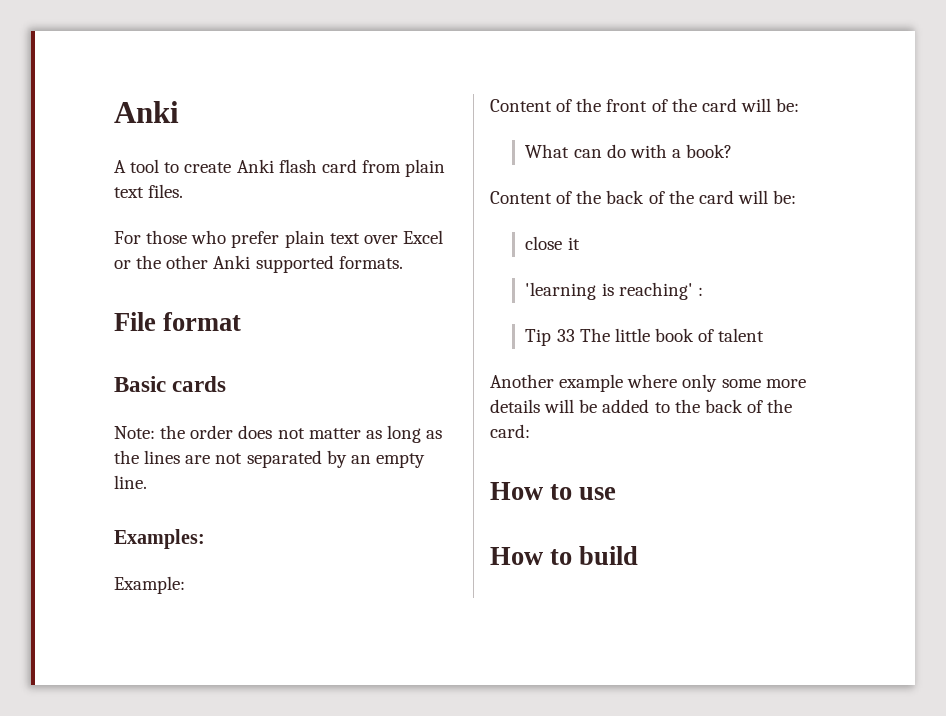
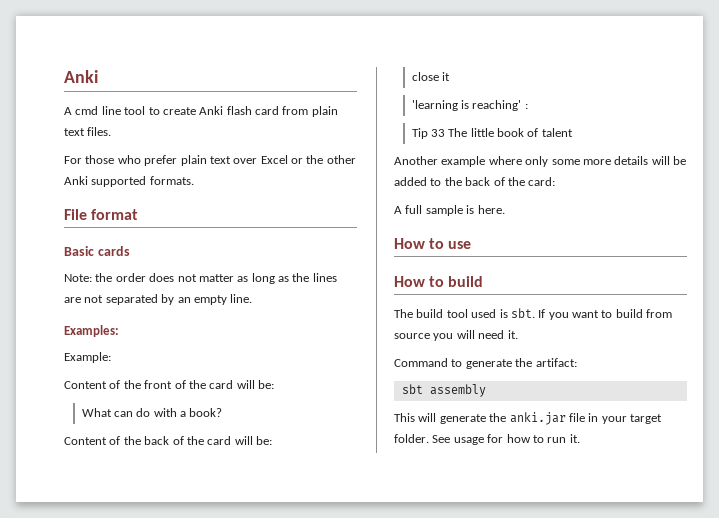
- A tool to create Anki flash card from plain text files.
+ A cmd line tool to create Anki flash card from plain text files.
+ A full sample is here.
+ The build tool used is sbt. If you want to build from source you will need it.
+ Command to generate the artifact:
+ sbt assembly
+ This will generate the anki.jar file in your target folder. See usage for how to run it.

